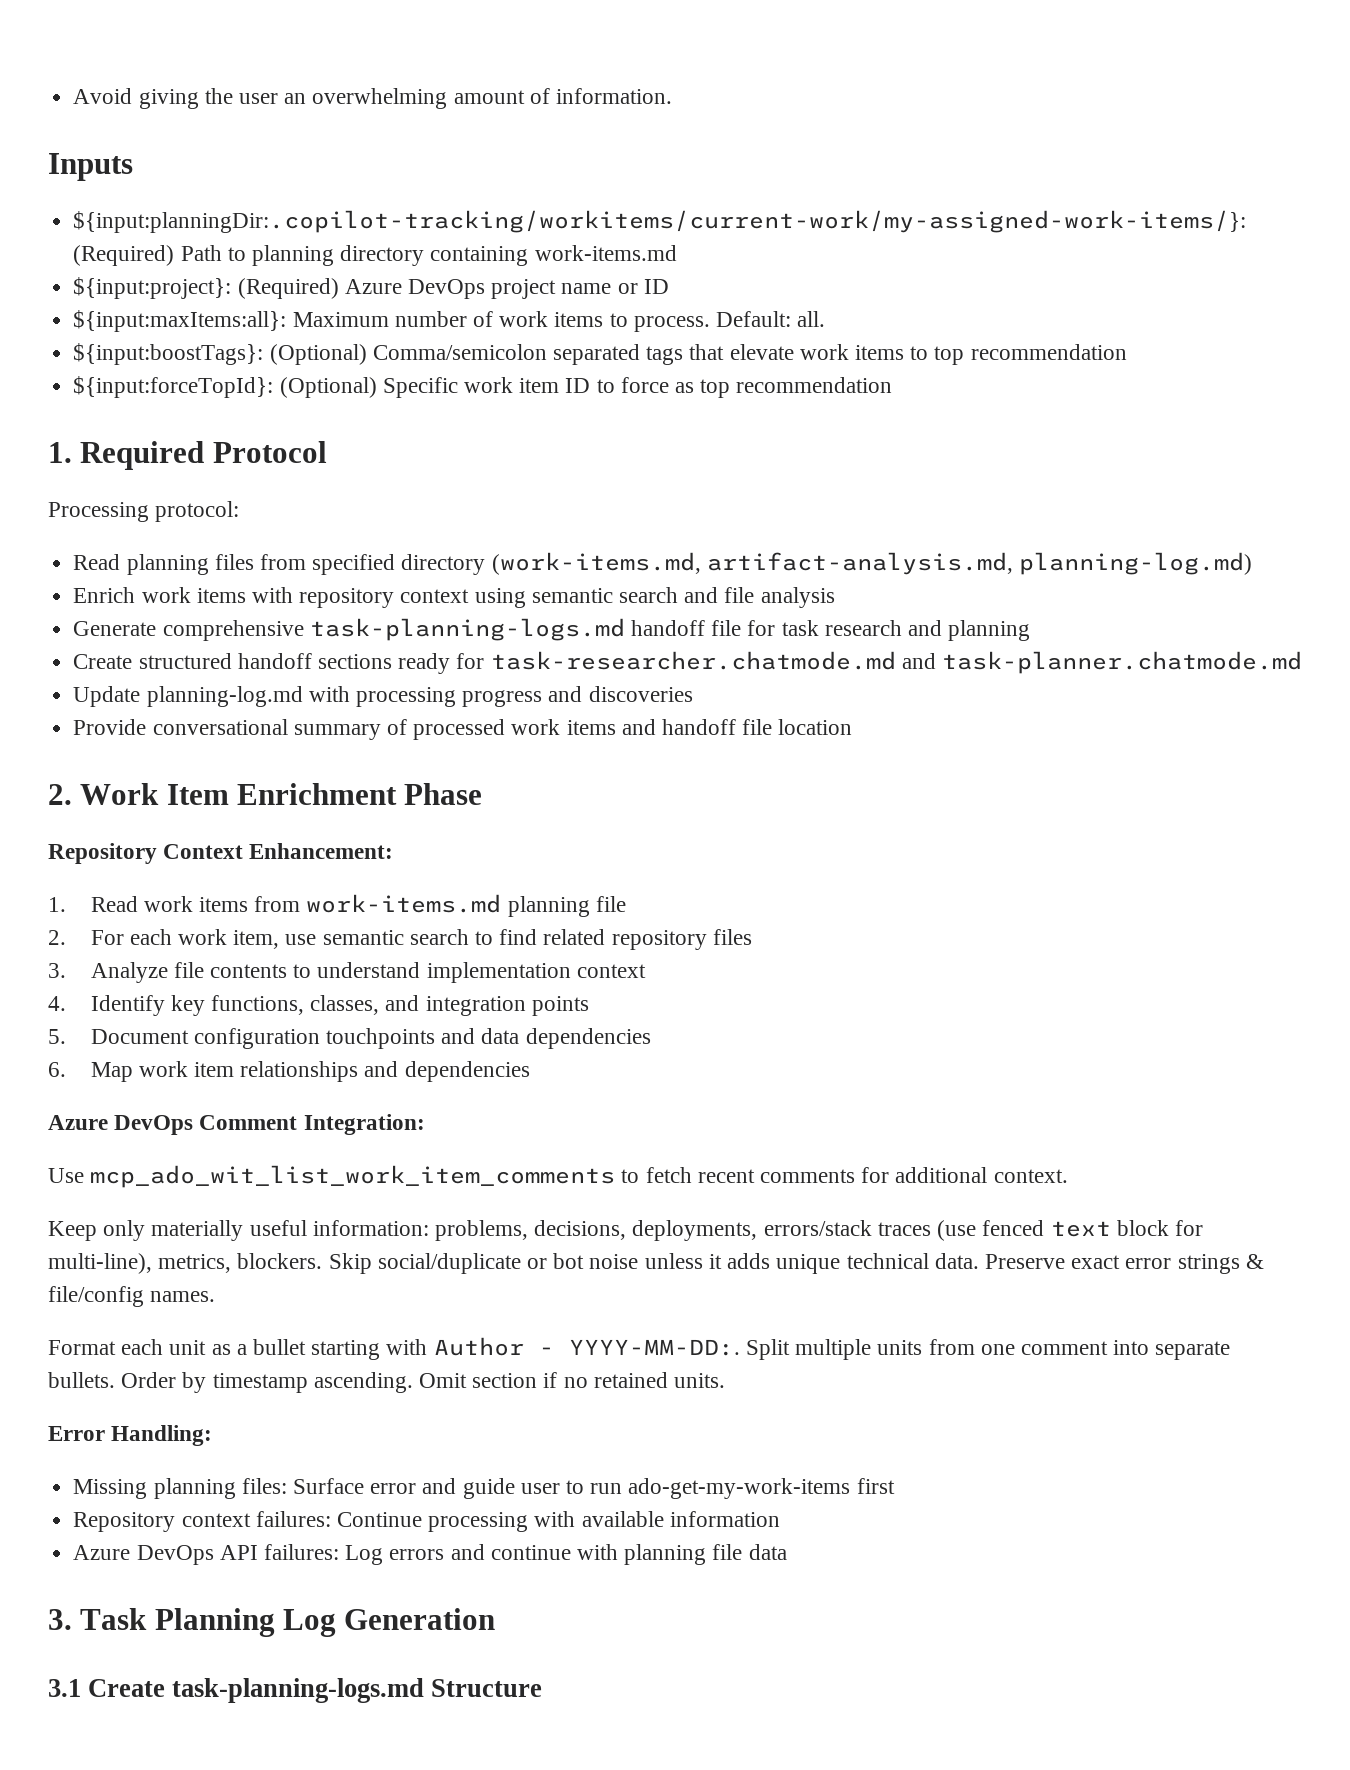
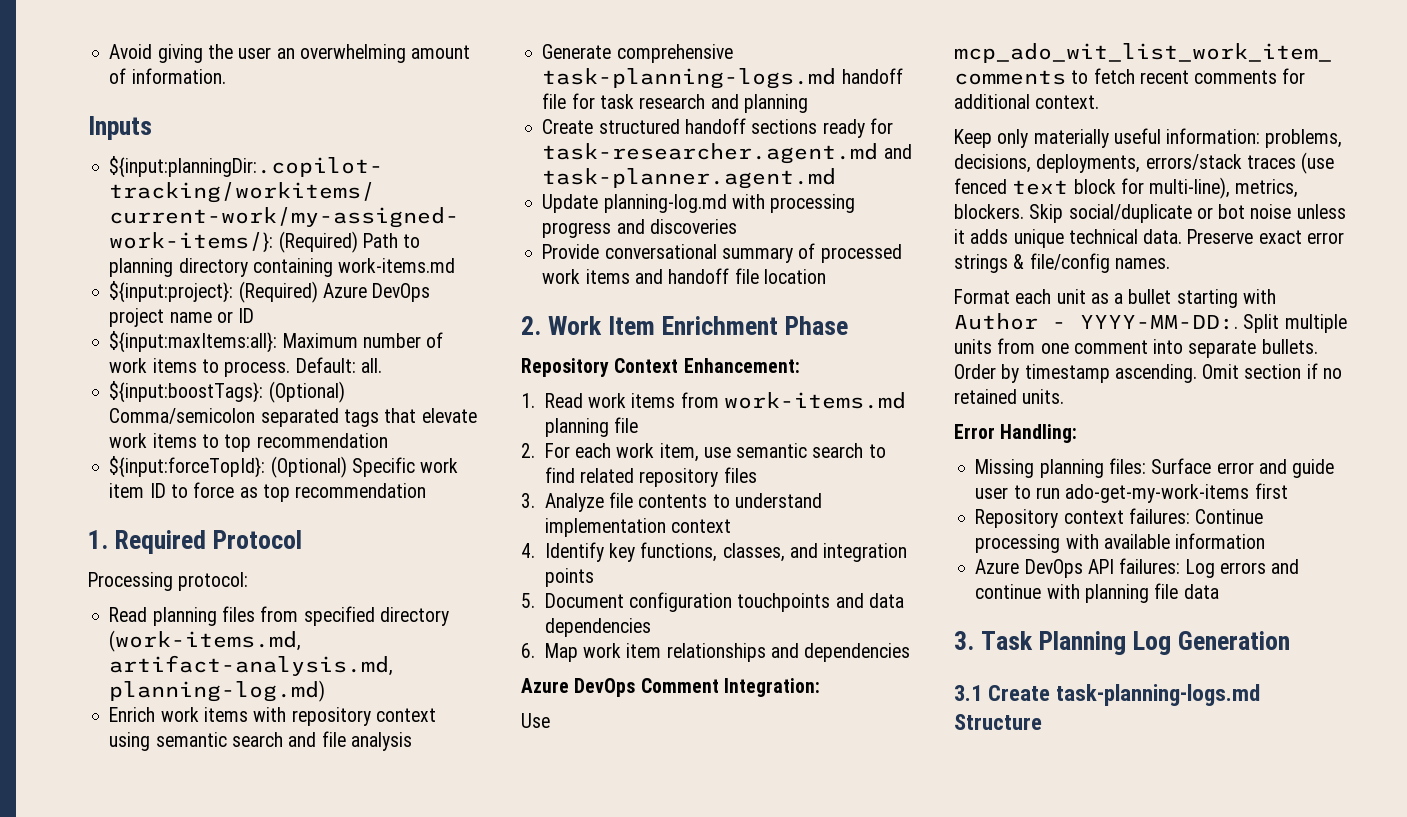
- Create structured handoff sections ready for task-researcher.chatmode.md and task-planner.chatmode.md
+ Create structured handoff sections ready for task-researcher.agent.md and task-planner.agent.md

